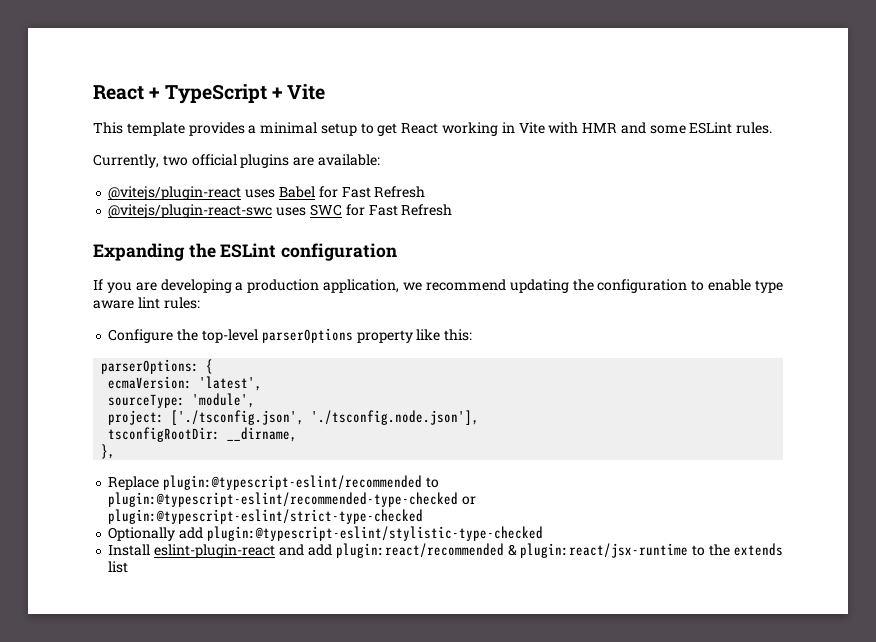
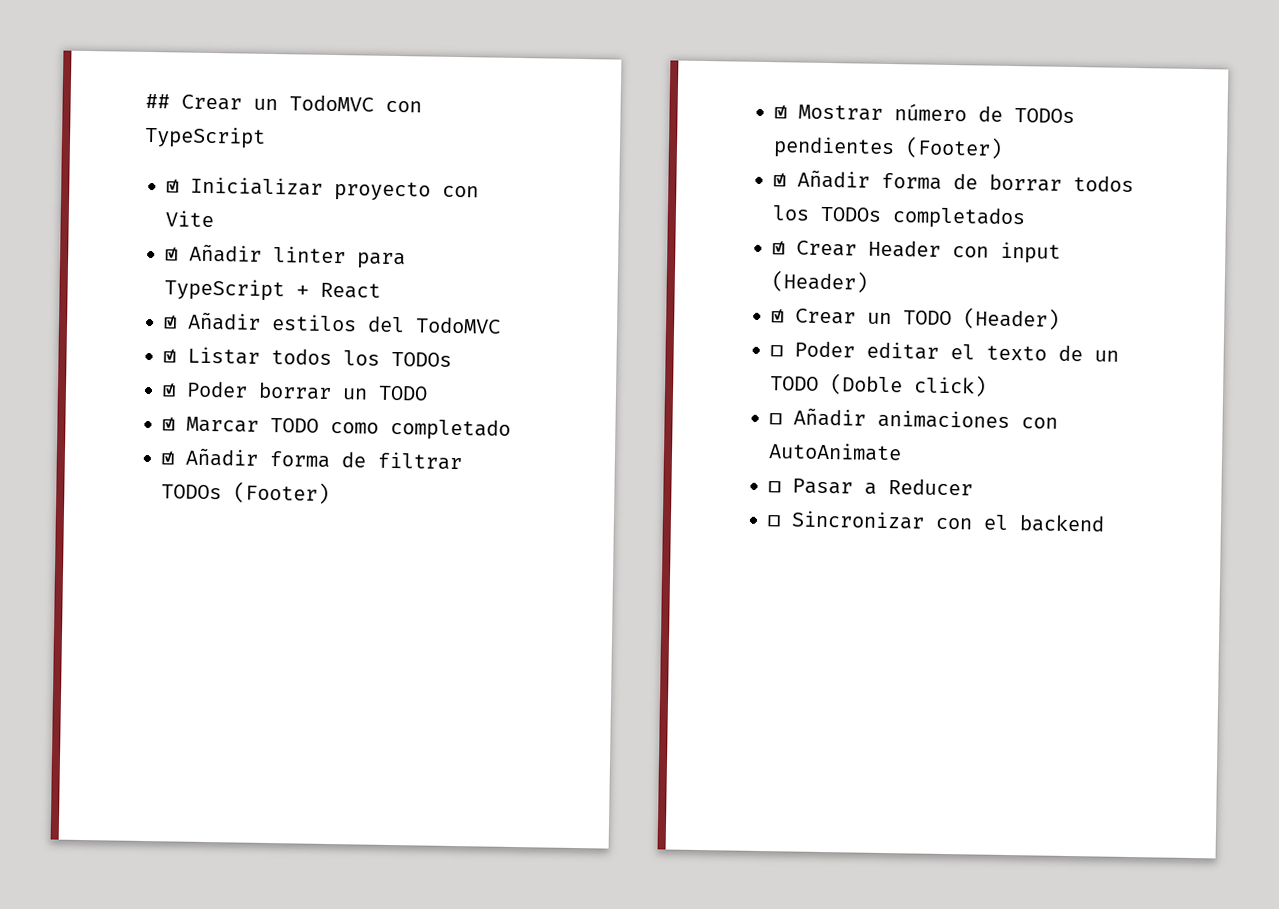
- React + TypeScript + Vite
- This template provides a minimal setup to get React working in Vite with HMR and some ESLint rules.
- Currently, two official plugins are available:
- @vitejs/plugin-react uses Babel for Fast Refresh
- @vitejs/plugin-react-swc uses SWC for Fast Refresh
- Expanding the ESLint configuration
- If you are developing a production application, we recommend updating the configuration to enable type aware lint rules:
- Configure the top-level parserOptions property like this:
- parserOptions: {
- ecmaVersion: 'latest',
- sourceType: 'module',
- project: ['./tsconfig.json', './tsconfig.node.json'],
- tsconfigRootDir: __dirname,
- },
- Replace plugin:@typescript-eslint/recommended to plugin:@typescript-eslint/recommended-type-checked or plugin:@typescript-eslint/strict-type-checked
- Optionally add plugin:@typescript-eslint/stylistic-type-checked
- Install eslint-plugin-react and add plugin:react/recommended & plugin:react/jsx-runtime to the extends list
+ ## Crear un TodoMVC con TypeScript
+ ☑ Inicializar proyecto con Vite
+ ☑ Añadir linter para TypeScript + React
+ ☑ Añadir estilos del TodoMVC
+ ☑ Listar todos los TODOs
+ ☑ Poder borrar un TODO
+ ☑ Marcar TODO como completado
+ ☑ Añadir forma de filtrar TODOs (Footer)
+ ☑ Mostrar número de TODOs pendientes (Footer)
+ ☑ Añadir forma de borrar todos los TODOs completados
+ ☑ Crear Header con input (Header)
+ ☑ Crear un TODO (Header)
+ ☐ Poder editar el texto de un TODO (Doble click)
+ ☐ Añadir animaciones con AutoAnimate
+ ☐ Pasar a Reducer
+ ☐ Sincronizar con el backend

